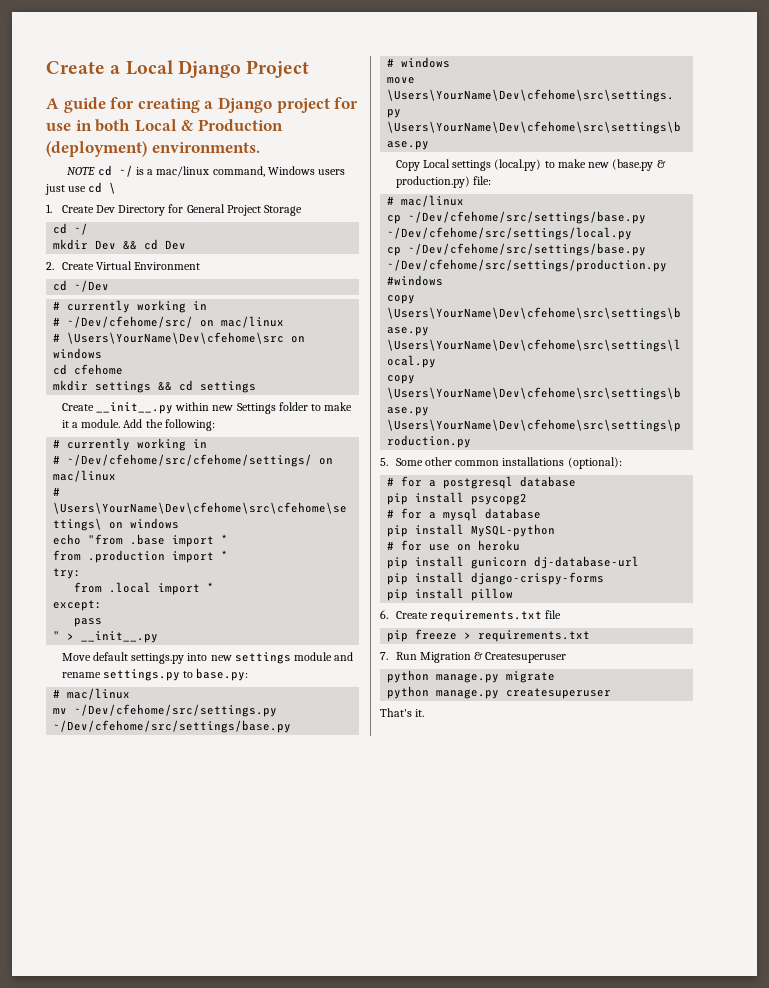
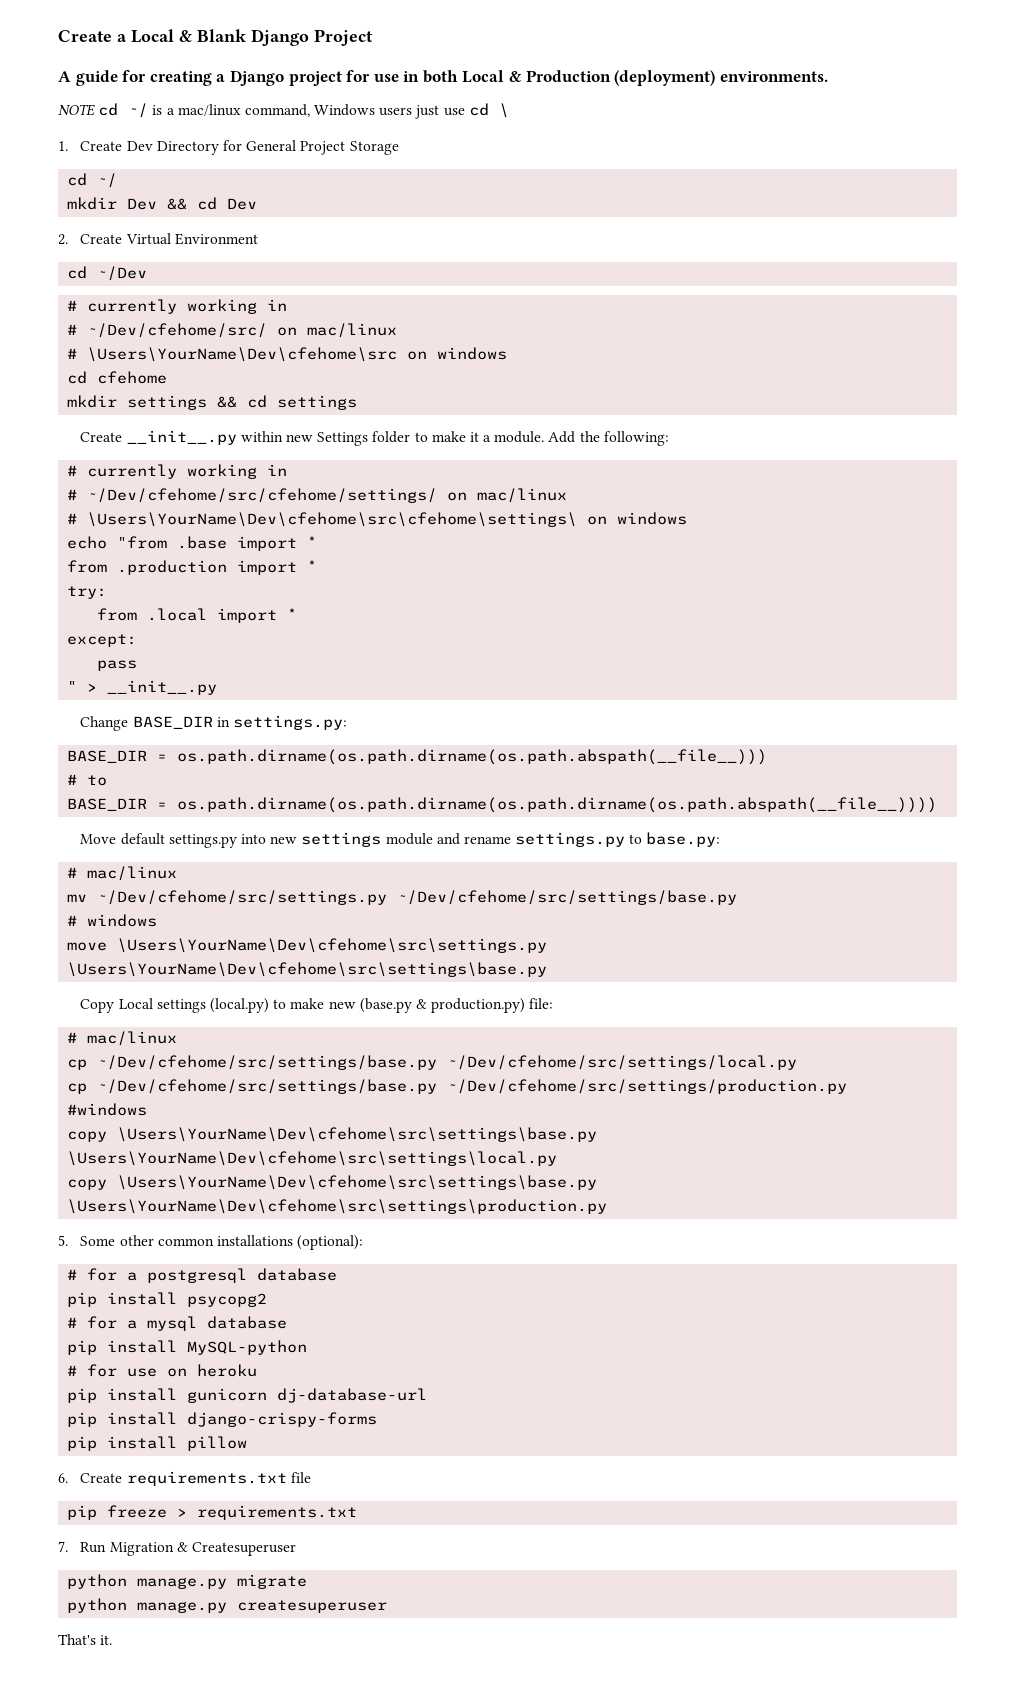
- Create a Local Django Project
+ Create a Local & Blank Django Project
+ Change BASE_DIR in settings.py:
+ BASE_DIR = os.path.dirname(os.path.dirname(os.path.abspath(__file__)))
+ # to
+ BASE_DIR = os.path.dirname(os.path.dirname(os.path.dirname(os.path.abspath(__file__))))

